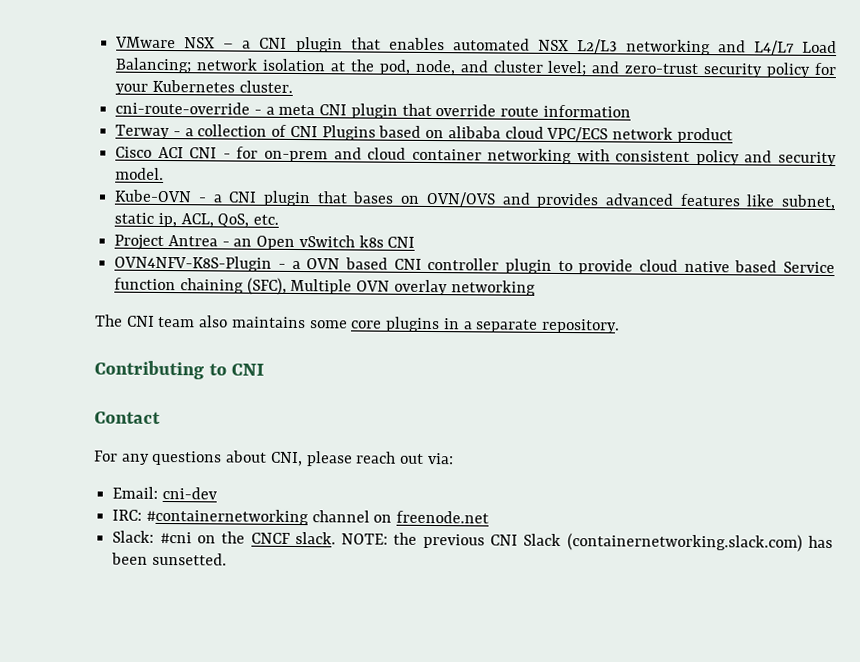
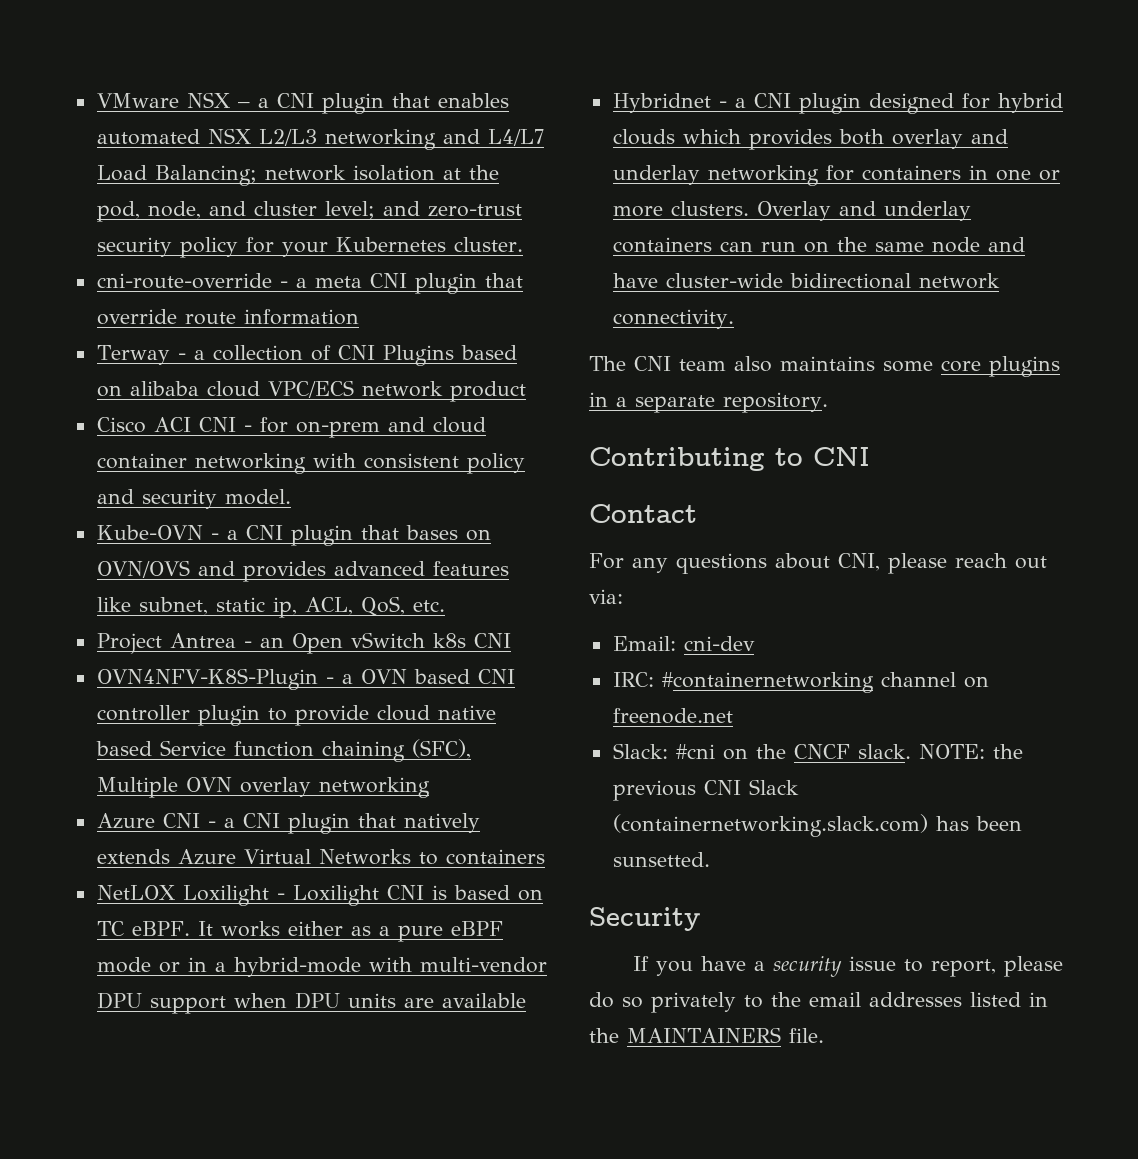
+ Azure CNI - a CNI plugin that natively extends Azure Virtual Networks to containers
+ NetLOX Loxilight - Loxilight CNI is based on TC eBPF. It works either as a pure eBPF mode or in a hybrid-mode with multi-vendor DPU support when DPU units are available
+ Hybridnet - a CNI plugin designed for hybrid clouds which provides both overlay and underlay networking for containers in one or more clusters. Overlay and underlay containers can run on the same node and have cluster-wide bidirectional network connectivity.
+ Security
+ If you have a security issue to report, please do so privately to the email addresses listed in the MAINTAINERS file.

